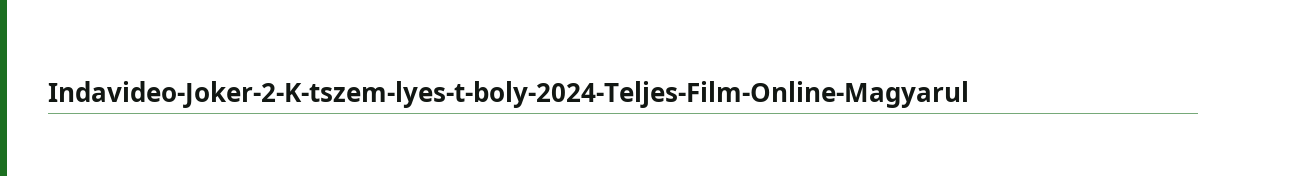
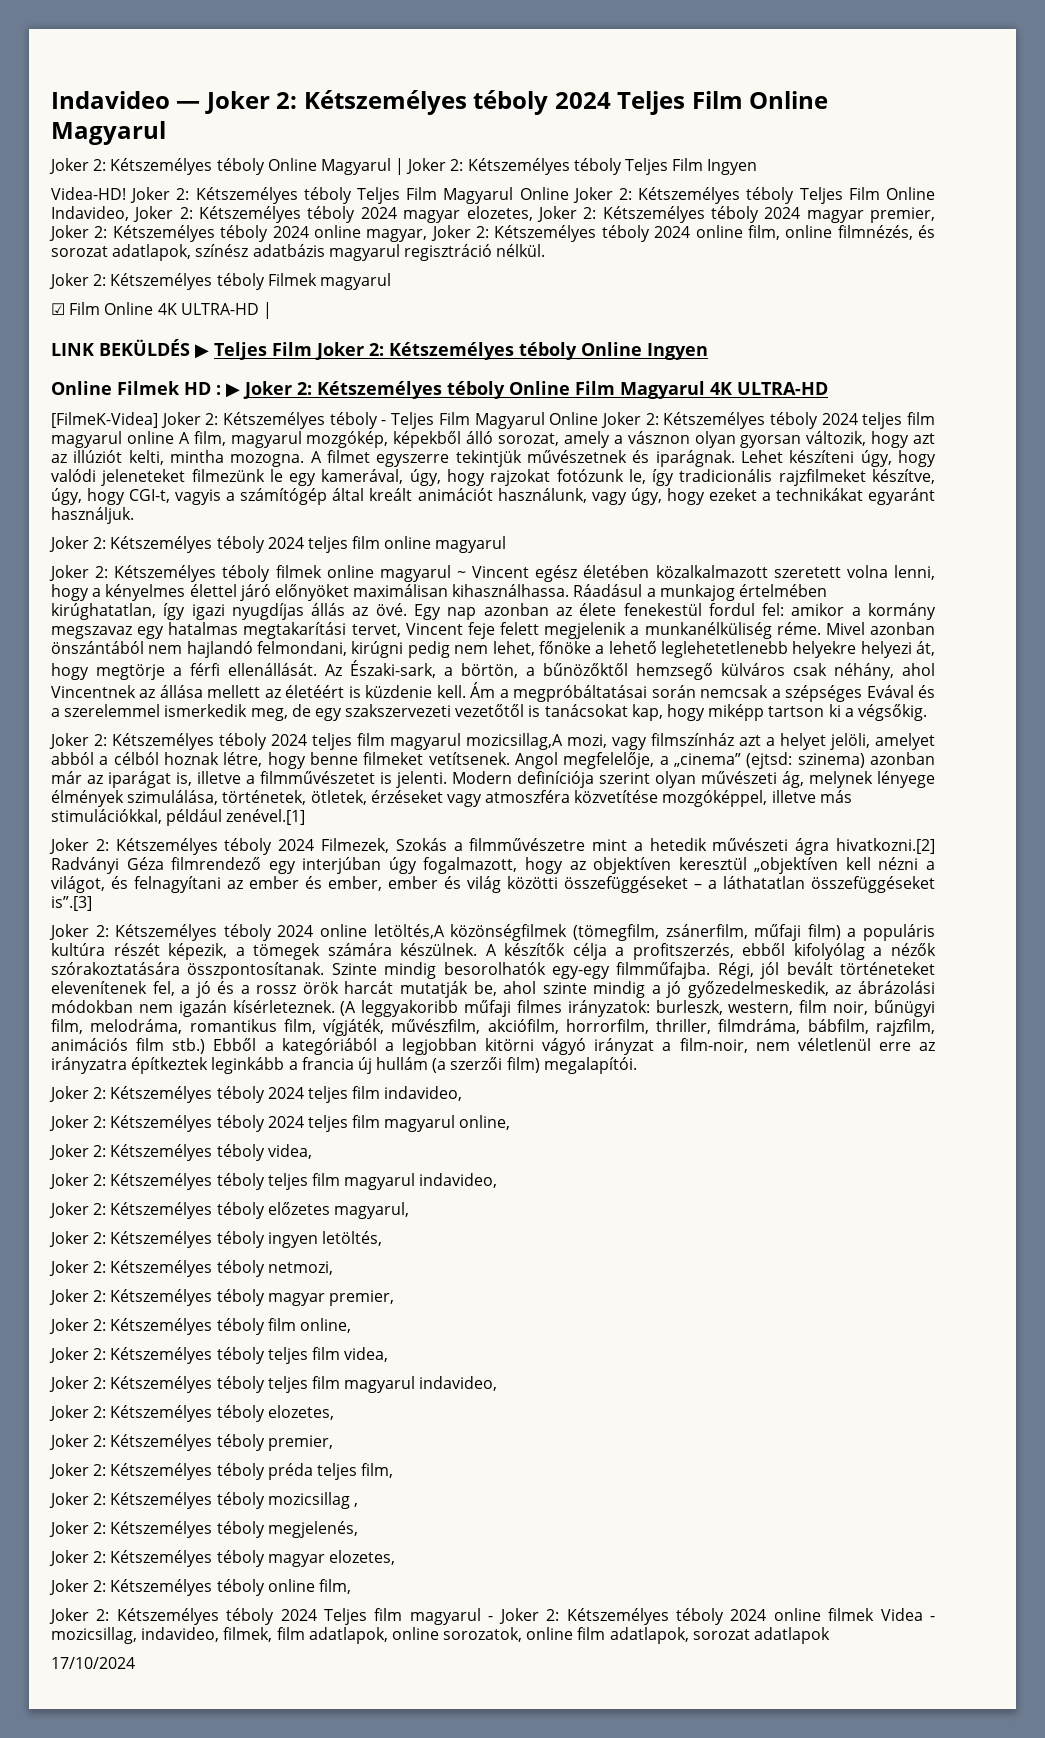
- Indavideo-Joker-2-K-tszem-lyes-t-boly-2024-Teljes-Film-Online-Magyarul
+ Indavideo — Joker 2: Kétszemélyes téboly 2024 Teljes Film Online Magyarul
+ Joker 2: Kétszemélyes téboly Online Magyarul | Joker 2: Kétszemélyes téboly Teljes Film Ingyen
+ Videa-HD! Joker 2: Kétszemélyes téboly Teljes Film Magyarul Online Joker 2: Kétszemélyes téboly Teljes Film Online Indavideo, Joker 2: Kétszemélyes téboly 2024 magyar elozetes, Joker 2: Kétszemélyes téboly 2024 magyar premier, Joker 2: Kétszemélyes téboly 2024 online magyar, Joker 2: Kétszemélyes téboly 2024 online film, online filmnézés, és sorozat adatlapok, színész adatbázis magyarul regisztráció nélkül.
+ Joker 2: Kétszemélyes téboly Filmek magyarul
+ ☑ Film Online 4K ULTRA-HD |
+ LINK BEKÜLDÉS ▶ Teljes Film Joker 2: Kétszemélyes téboly Online Ingyen
+ Online Filmek HD : ▶ Joker 2: Kétszemélyes téboly Online Film Magyarul 4K ULTRA-HD
+ [FilmeK-Videa] Joker 2: Kétszemélyes téboly - Teljes Film Magyarul Online Joker 2: Kétszemélyes téboly 2024 teljes film magyarul online A film, magyarul mozgókép, képekből álló sorozat, amely a vásznon olyan gyorsan változik, hogy azt az illúziót kelti, mintha mozogna. A filmet egyszerre tekintjük művészetnek és iparágnak. Lehet készíteni úgy, hogy valódi jeleneteket filmezünk le egy kamerával, úgy, hogy rajzokat fotózunk le, így tradicionális rajzfilmeket készítve, úgy, hogy CGI-t, vagyis a számítógép által kreált animációt használunk, vagy úgy, hogy ezeket a technikákat egyaránt használjuk.
+ Joker 2: Kétszemélyes téboly 2024 teljes film online magyarul
+ Joker 2: Kétszemélyes téboly filmek online magyarul ~ Vincent egész életében közalkalmazott szeretett volna lenni, hogy a kényelmes élettel járó előnyöket maximálisan kihasználhassa. Ráadásul a munkajog értelmében kirúghatatlan, így igazi nyugdíjas állás az övé. Egy nap azonban az élete fenekestül fordul fel: amikor a kormány megszavaz egy hatalmas megtakarítási tervet, Vincent feje felett megjelenik a munkanélküliség réme. Mivel azonban önszántából nem hajlandó felmondani, kirúgni pedig nem lehet, főnöke a lehető leglehetetlenebb helyekre helyezi át, hogy megtörje a férfi ellenállását. Az Északi-sark, a börtön, a bűnözőktől hemzsegő külváros csak néhány, ahol Vincentnek az állása mellett az életéért is küzdenie kell. Ám a megpróbáltatásai során nemcsak a szépséges Evával és a szerelemmel ismerkedik meg, de egy szakszervezeti vezetőtől is tanácsokat kap, hogy miképp tartson ki a végsőkig.
+ Joker 2: Kétszemélyes téboly 2024 teljes film magyarul mozicsillag,A mozi, vagy filmszínház azt a helyet jelöli, amelyet abból a célból hoznak létre, hogy benne filmeket vetítsenek. Angol megfelelője, a „cinema” (ejtsd: szinema) azonban már az iparágat is, illetve a filmművészetet is jelenti. Modern definíciója szerint olyan művészeti ág, melynek lényege élmények szimulálása, történetek, ötletek, érzéseket vagy atmoszféra közvetítése mozgóképpel, illetve más stimulációkkal, például zenével.[1]
+ Joker 2: Kétszemélyes téboly 2024 Filmezek, Szokás a filmművészetre mint a hetedik művészeti ágra hivatkozni.[2] Radványi Géza filmrendező egy interjúban úgy fogalmazott, hogy az objektíven keresztül „objektíven kell nézni a világot, és felnagyítani az ember és ember, ember és világ közötti összefüggéseket – a láthatatlan összefüggéseket is”.[3]
+ Joker 2: Kétszemélyes téboly 2024 online letöltés,A közönségfilmek (tömegfilm, zsánerfilm, műfaji film) a populáris kultúra részét képezik, a tömegek számára készülnek. A készítők célja a profitszerzés, ebből kifolyólag a nézők szórakoztatására összpontosítanak. Szinte mindig besorolhatók egy-egy filmműfajba. Régi, jól bevált történeteket elevenítenek fel, a jó és a rossz örök harcát mutatják be, ahol szinte mindig a jó győzedelmeskedik, az ábrázolási módokban nem igazán kísérleteznek. (A leggyakoribb műfaji filmes irányzatok: burleszk, western, film noir, bűnügyi film, melodráma, romantikus film, vígjáték, művészfilm, akciófilm, horrorfilm, thriller, filmdráma, bábfilm, rajzfilm, animációs film stb.) Ebből a kategóriából a legjobban kitörni vágyó irányzat a film-noir, nem véletlenül erre az irányzatra építkeztek leginkább a francia új hullám (a szerzői film) megalapítói.
+ Joker 2: Kétszemélyes téboly 2024 teljes film indavideo,
+ Joker 2: Kétszemélyes téboly 2024 teljes film magyarul online,
+ Joker 2: Kétszemélyes téboly videa,
+ Joker 2: Kétszemélyes téboly teljes film magyarul indavideo,
+ Joker 2: Kétszemélyes téboly előzetes magyarul,
+ Joker 2: Kétszemélyes téboly ingyen letöltés,
+ Joker 2: Kétszemélyes téboly netmozi,
+ Joker 2: Kétszemélyes téboly magyar premier,
+ Joker 2: Kétszemélyes téboly film online,
+ Joker 2: Kétszemélyes téboly teljes film videa,
+ Joker 2: Kétszemélyes téboly teljes film magyarul indavideo,
+ Joker 2: Kétszemélyes téboly elozetes,
+ Joker 2: Kétszemélyes téboly premier,
+ Joker 2: Kétszemélyes téboly préda teljes film,
+ Joker 2: Kétszemélyes téboly mozicsillag ,
+ Joker 2: Kétszemélyes téboly megjelenés,
+ Joker 2: Kétszemélyes téboly magyar elozetes,
+ Joker 2: Kétszemélyes téboly online film,
+ Joker 2: Kétszemélyes téboly 2024 Teljes film magyarul - Joker 2: Kétszemélyes téboly 2024 online filmek Videa - mozicsillag, indavideo, filmek, film adatlapok, online sorozatok, online film adatlapok, sorozat adatlapok
+ 17/10/2024

